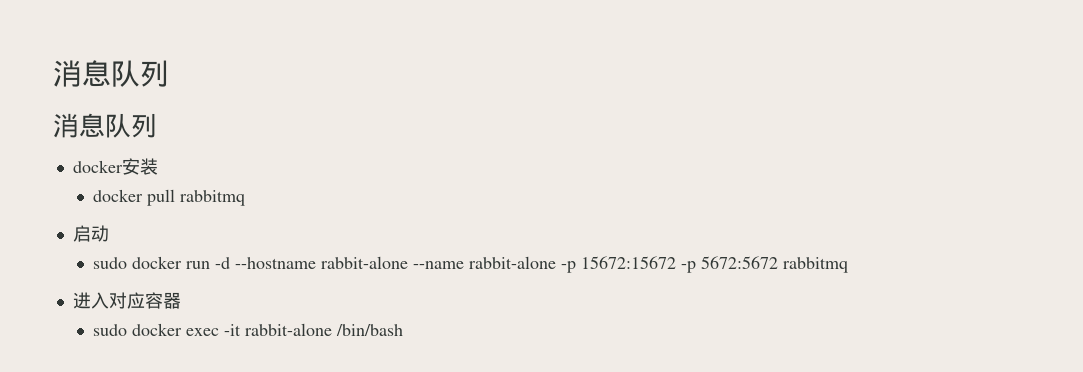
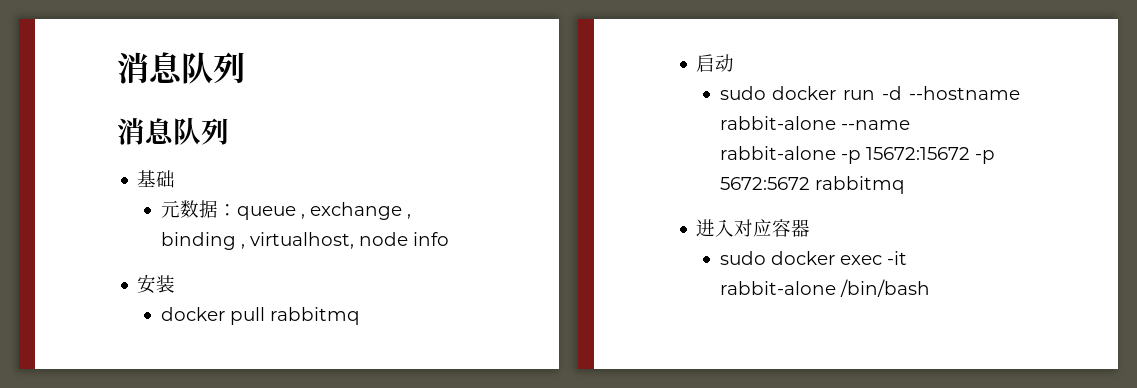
- docker安装
+ 基础
+ 元数据：queue , exchange , binding , virtualhost, node info
+ 安装

